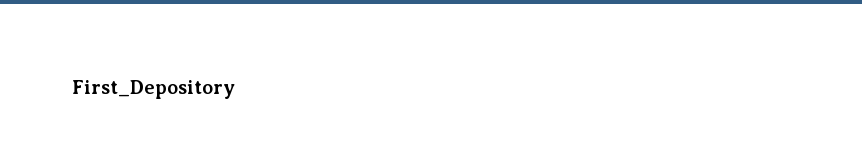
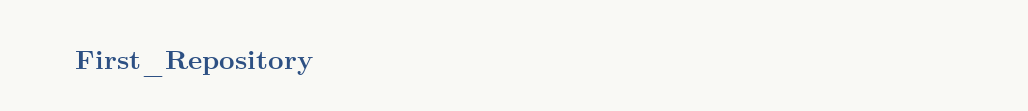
- First_Depository
+ First_Repository

